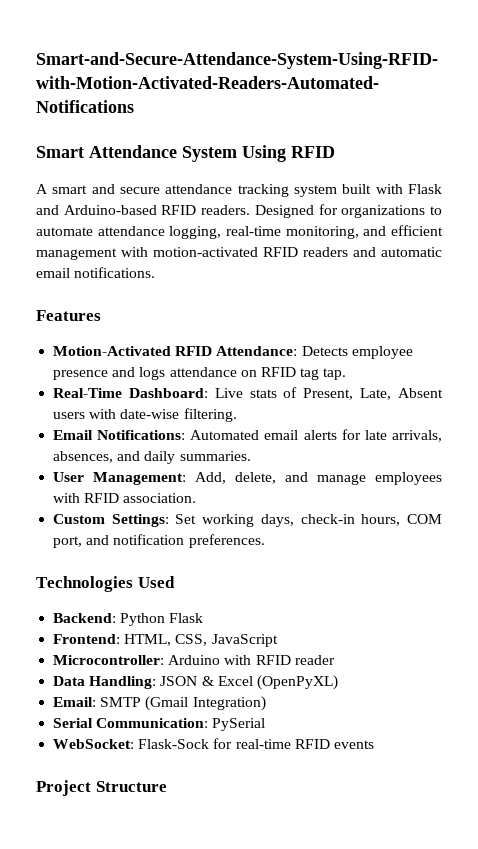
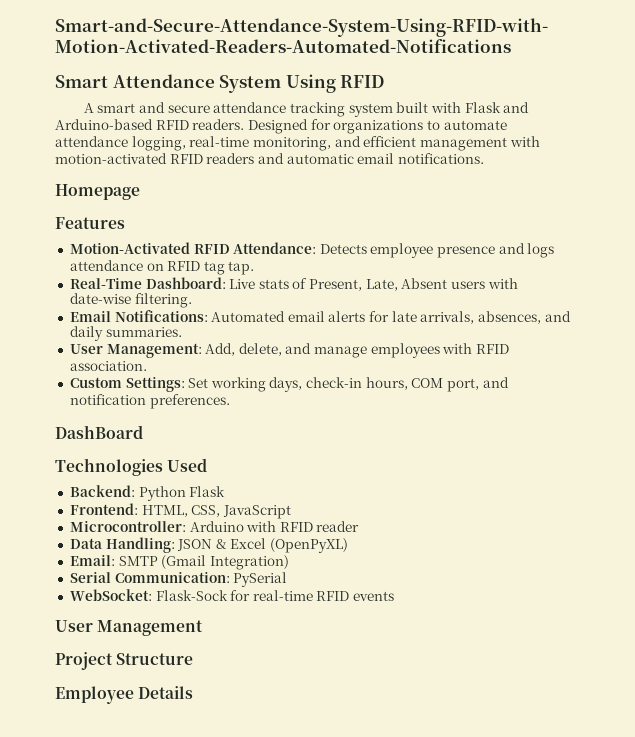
+ Homepage
+ DashBoard
+ User Management
+ Employee Details

